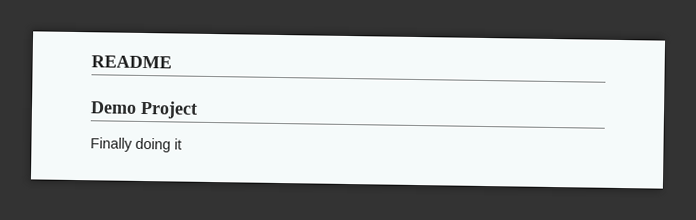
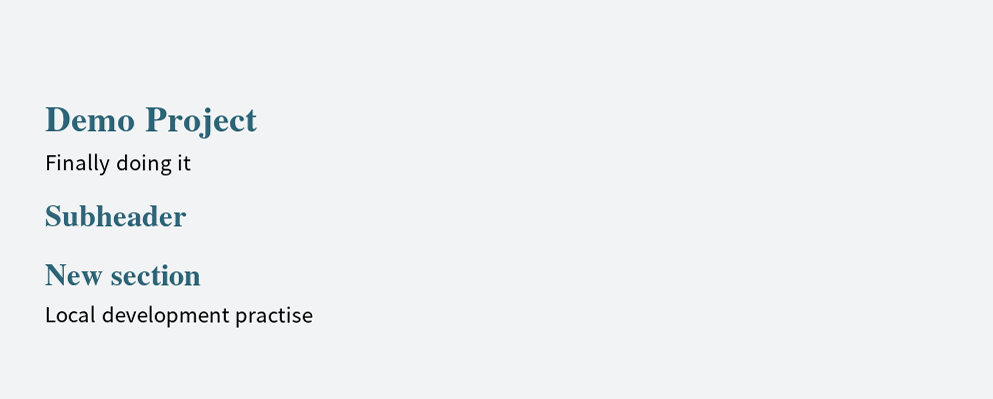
- README
+ Subheader
+ New section
+ Local development practise

